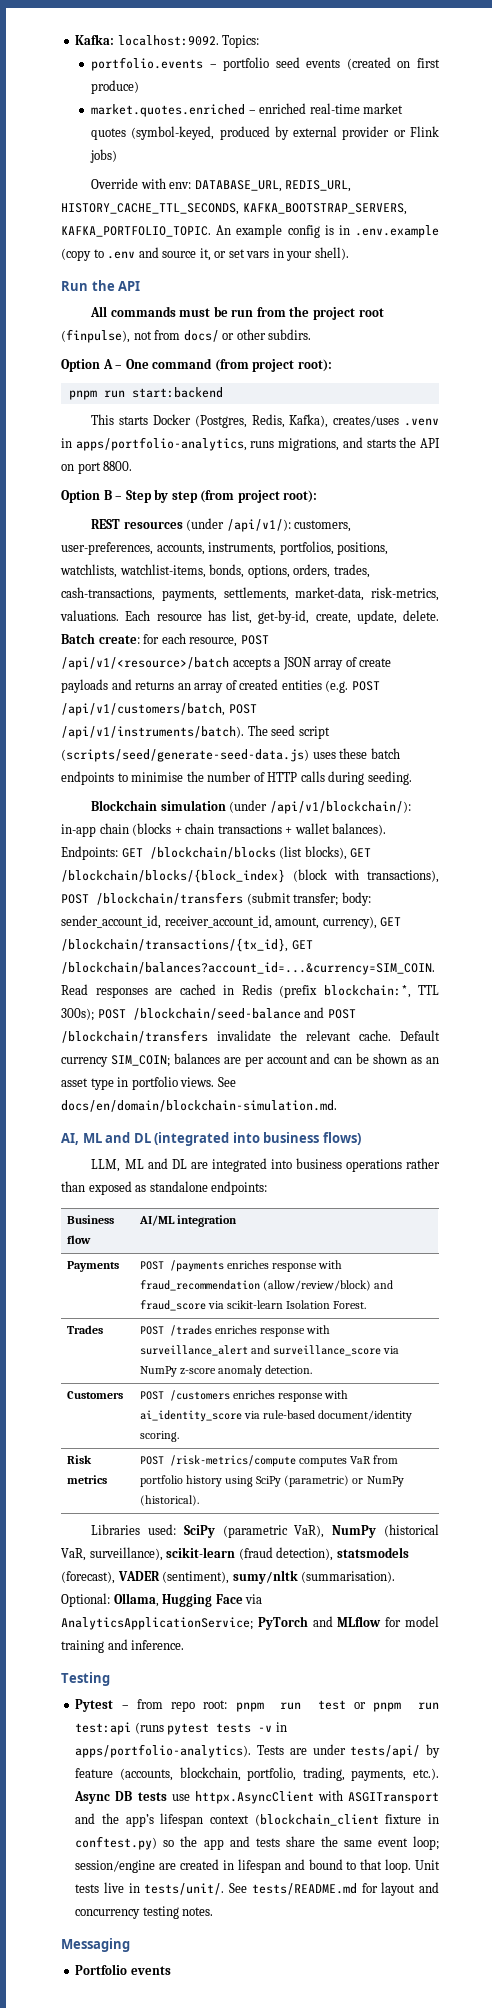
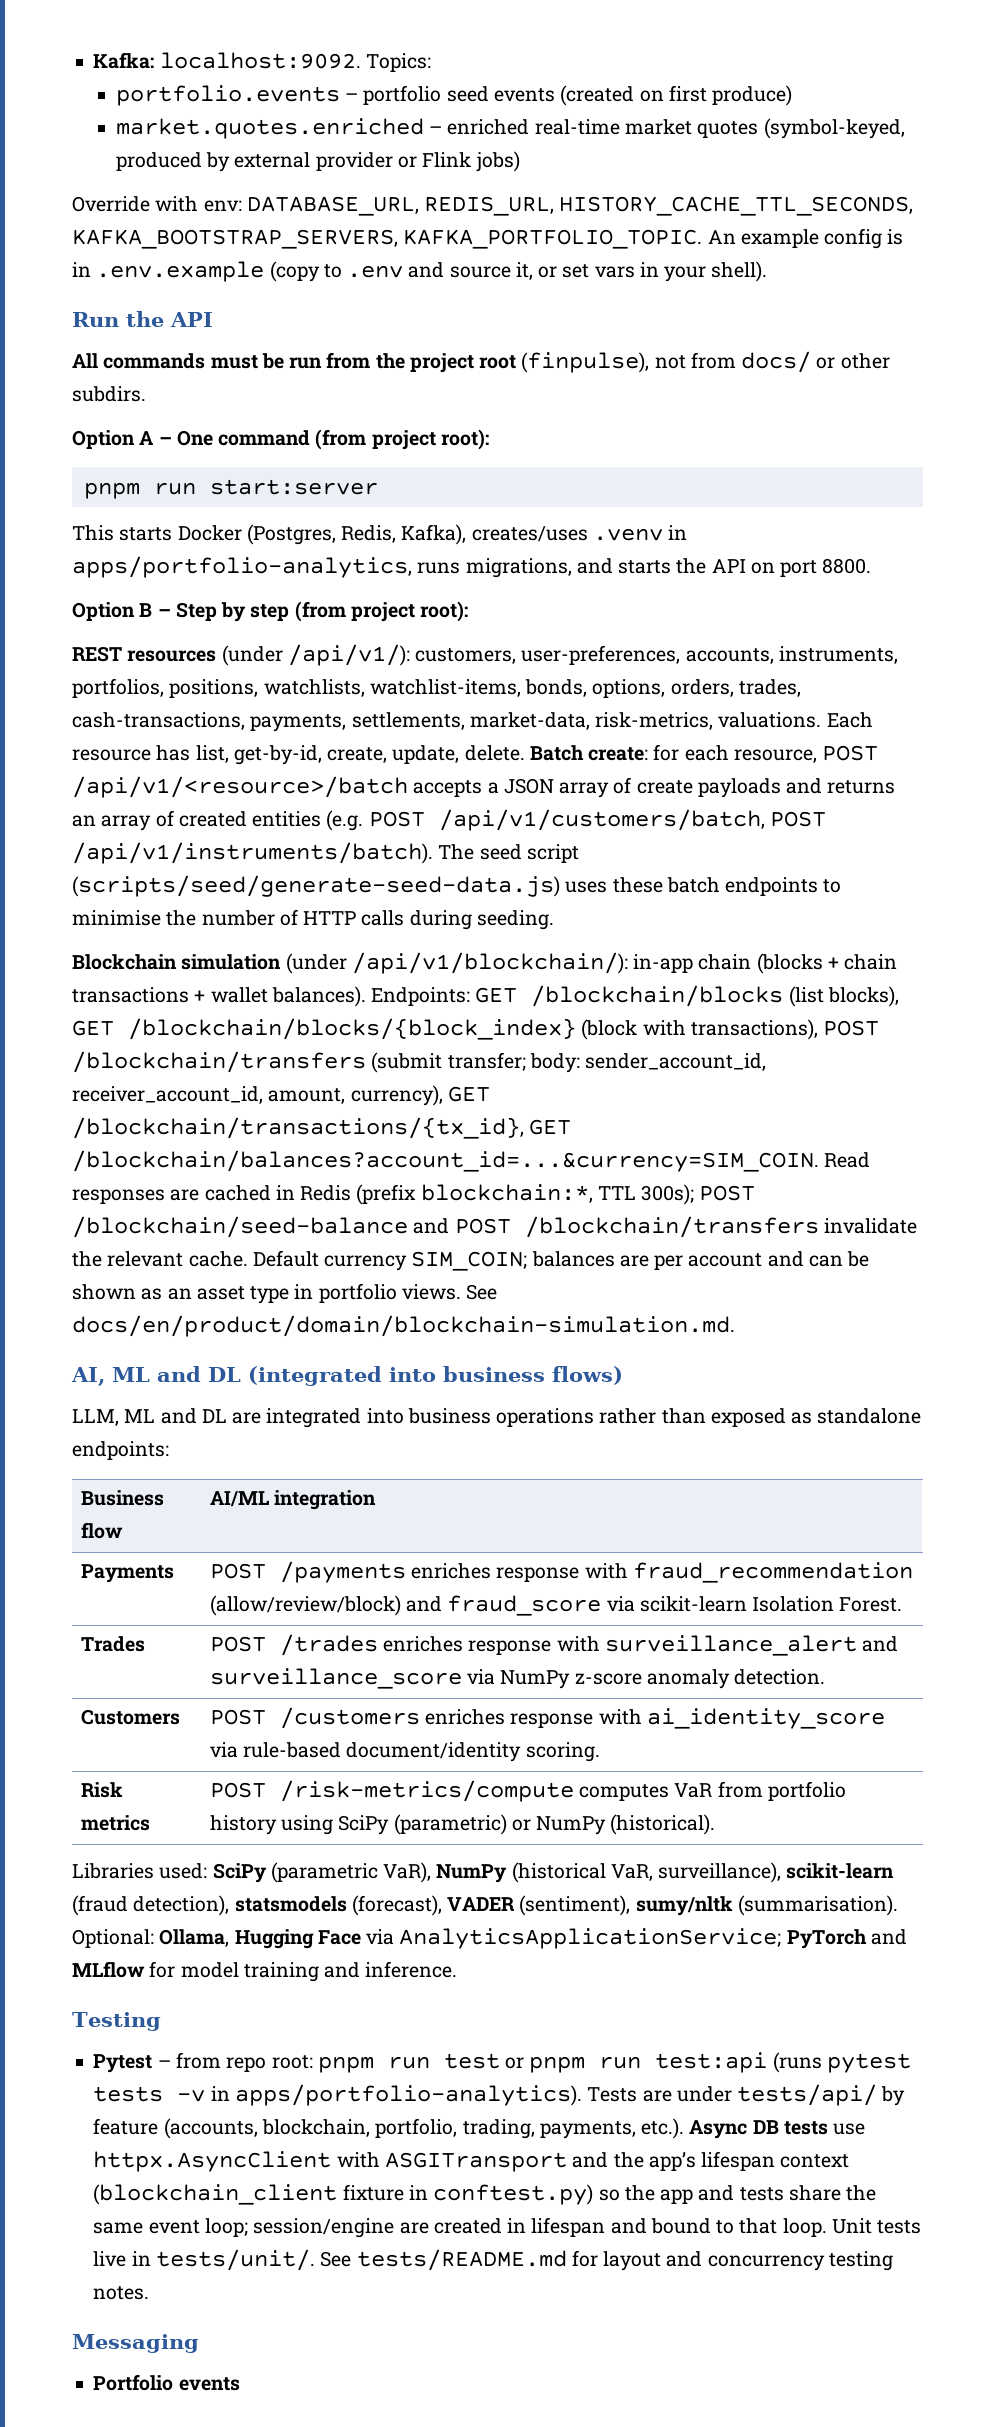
- pnpm run start:backend
+ pnpm run start:server
- See docs/en/domain/blockchain-simulation.md.
+ See docs/en/product/domain/blockchain-simulation.md.

